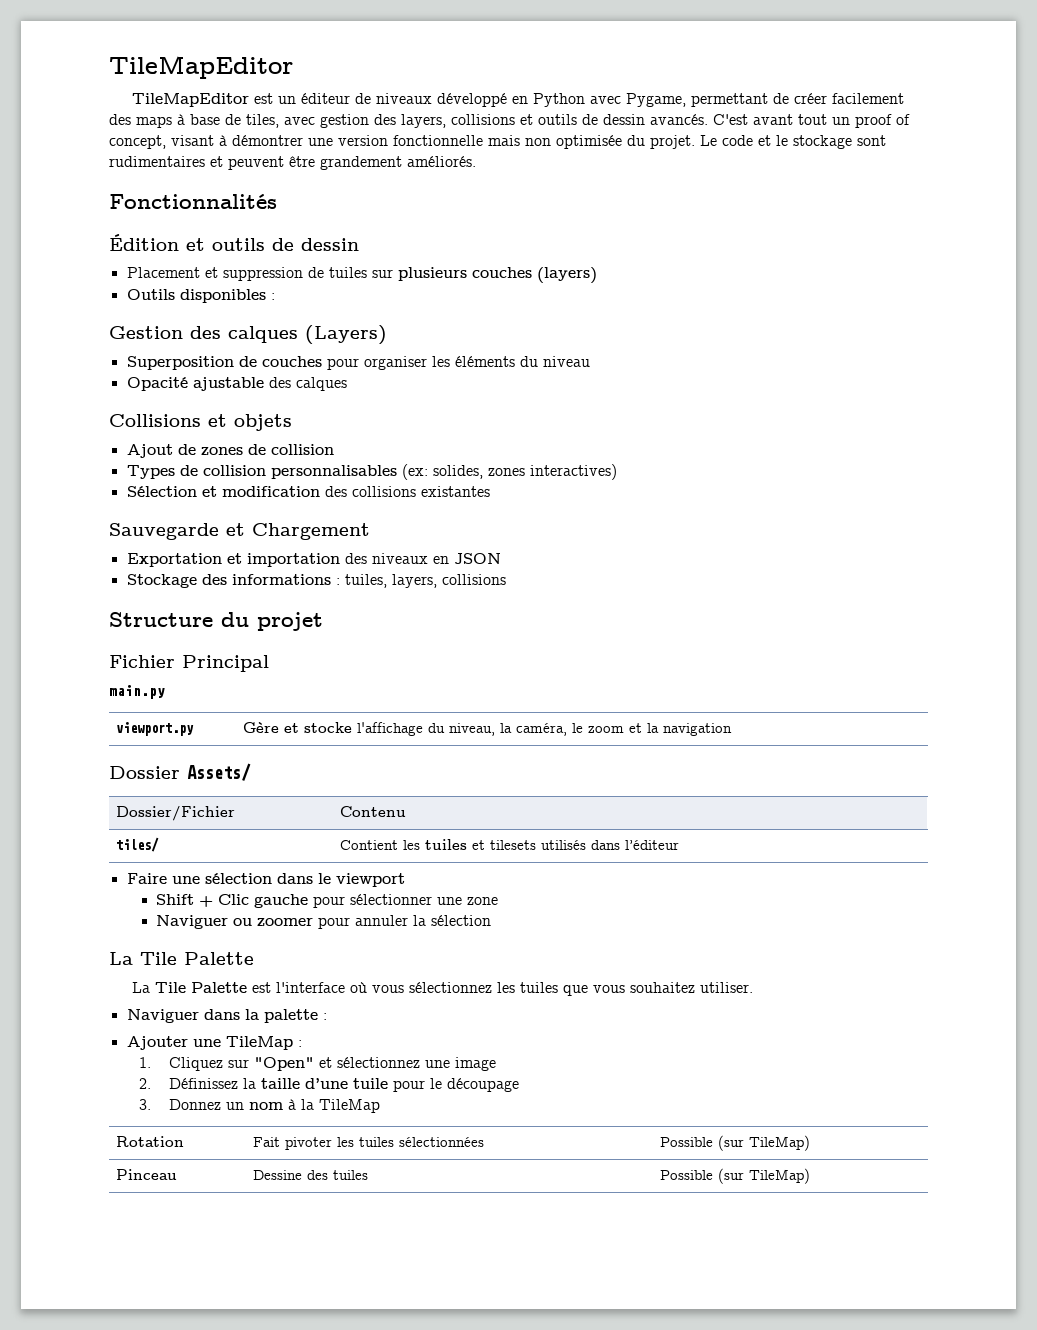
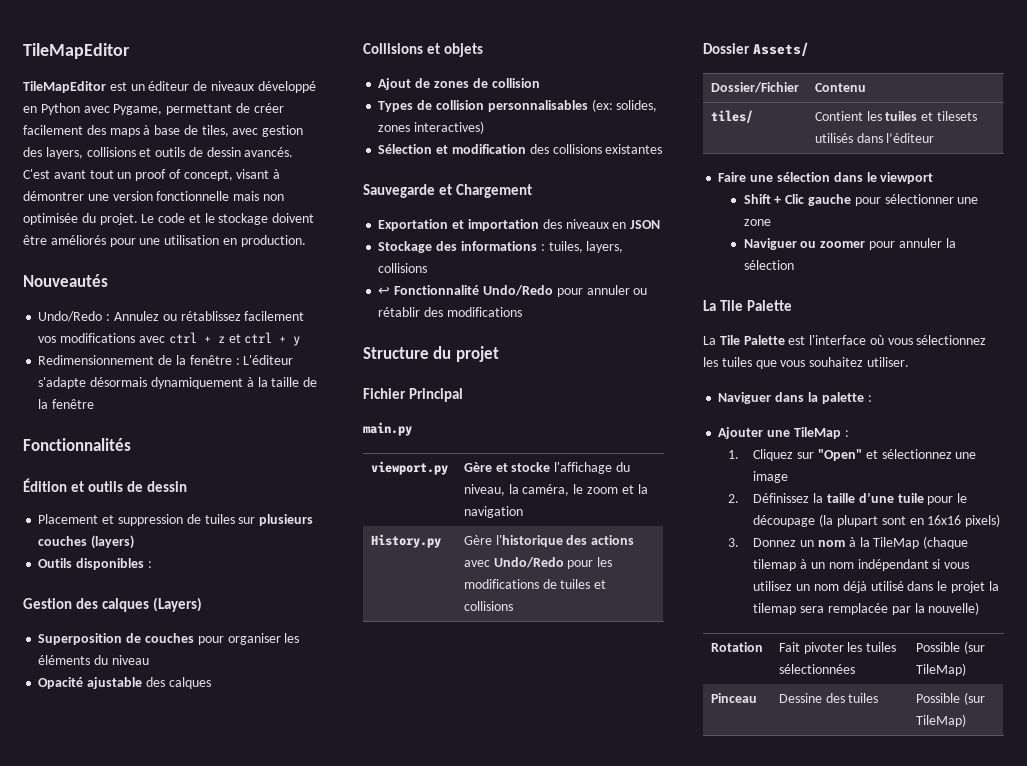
- Le code et le stockage sont rudimentaires et peuvent être grandement améliorés.
+ Le code et le stockage doivent être améliorés pour une utilisation en production.
+ Nouveautés
+ Undo/Redo : Annulez ou rétablissez facilement vos modifications avec ctrl + z et ctrl + y
+ Redimensionnement de la fenêtre : L'éditeur s'adapte désormais dynamiquement à la taille de la fenêtre
+ ↩ Fonctionnalité Undo/Redo pour annuler ou rétablir des modifications
+ History.py | Gère l'historique des actions avec Undo/Redo pour les modifications de tuiles et collisions
- 2. Définissez la taille d’une tuile pour le découpage
+ 2. Définissez la taille d’une tuile pour le découpage (la plupart sont en 16x16 pixels)
- 3. Donnez un nom à la TileMap
+ 3. Donnez un nom à la TileMap (chaque tilemap à un nom indépendant si vous utilisez un nom déjà utilisé dans le projet la tilemap sera remplacée par la nouvelle)

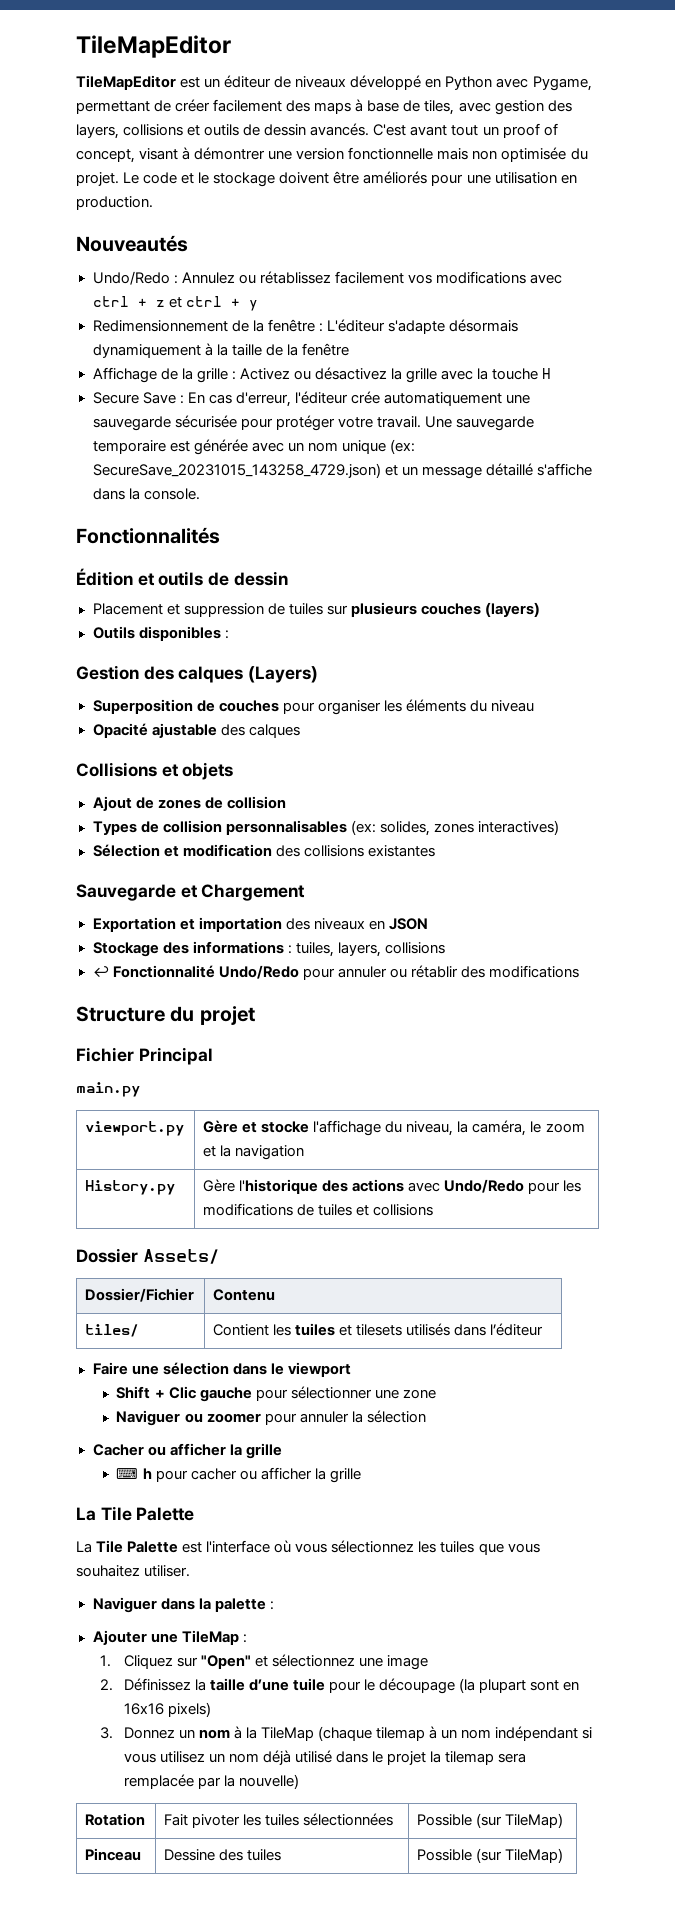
+ Affichage de la grille : Activez ou désactivez la grille avec la touche H
+ Secure Save : En cas d'erreur, l'éditeur crée automatiquement une sauvegarde sécurisée pour protéger votre travail. Une sauvegarde temporaire est générée avec un nom unique (ex: SecureSave_20231015_143258_4729.json) et un message détaillé s'affiche dans la console.
+ Cacher ou afficher la grille
+ ⌨ h pour cacher ou afficher la grille

